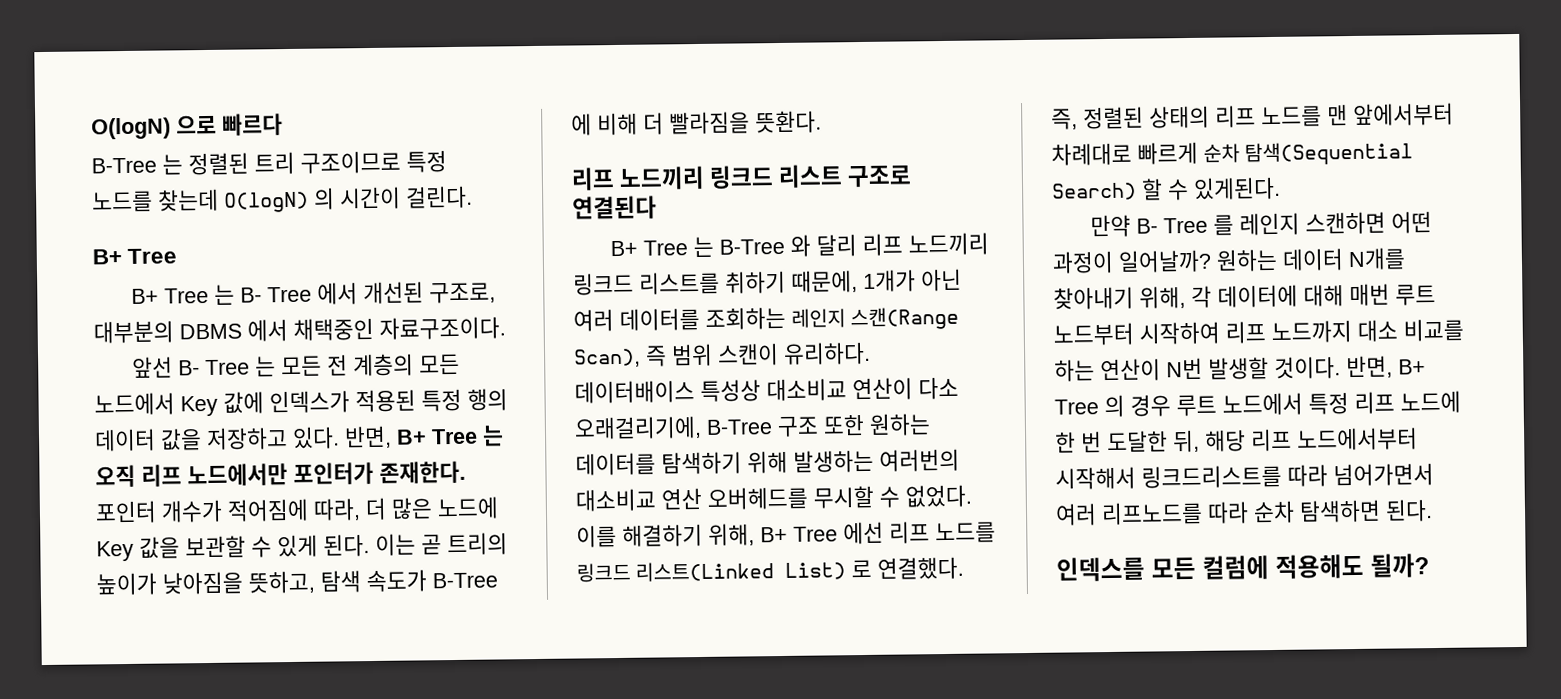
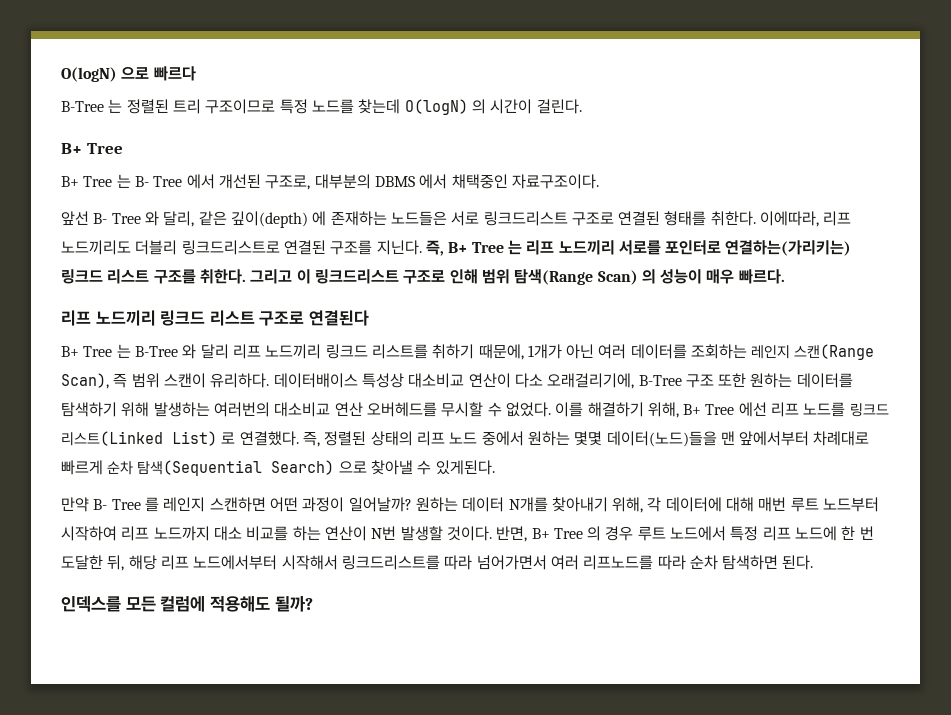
- 앞선 B- Tree 는 모든 전 계층의 모든 노드에서 Key 값에 인덱스가 적용된 특정 행의 데이터 값을 저장하고 있다. 반면, B+ Tree 는 오직 리프 노드에서만 포인터가 존재한다. 포인터 개수가 적어짐에 따라, 더 많은 노드에 Key 값을 보관할 수 있게 된다. 이는 곧 트리의 높이가 낮아짐을 뜻하고, 탐색 속도가 B-Tree 에 비해 더 빨라짐을 뜻환다.
+ 앞선 B- Tree 와 달리, 같은 깊이(depth) 에 존재하는 노드들은 서로 링크드리스트 구조로 연결된 형태를 취한다. 이에따라, 리프 노드끼리도 더블리 링크드리스트로 연결된 구조를 지닌다. 즉, B+ Tree 는 리프 노드끼리 서로를 포인터로 연결하는(가리키는) 링크드 리스트 구조를 취한다. 그리고 이 링크드리스트 구조로 인해 범위 탐색(Range Scan) 의 성능이 매우 빠르다.
- 즉, 정렬된 상태의 리프 노드를 맨 앞에서부터 차례대로 빠르게 순차 탐색(Sequential Search) 할 수 있게된다.
+ 즉, 정렬된 상태의 리프 노드 중에서 원하는 몇몇 데이터(노드)들을 맨 앞에서부터 차례대로 빠르게 순차 탐색(Sequential Search) 으로 찾아낼 수 있게된다.

